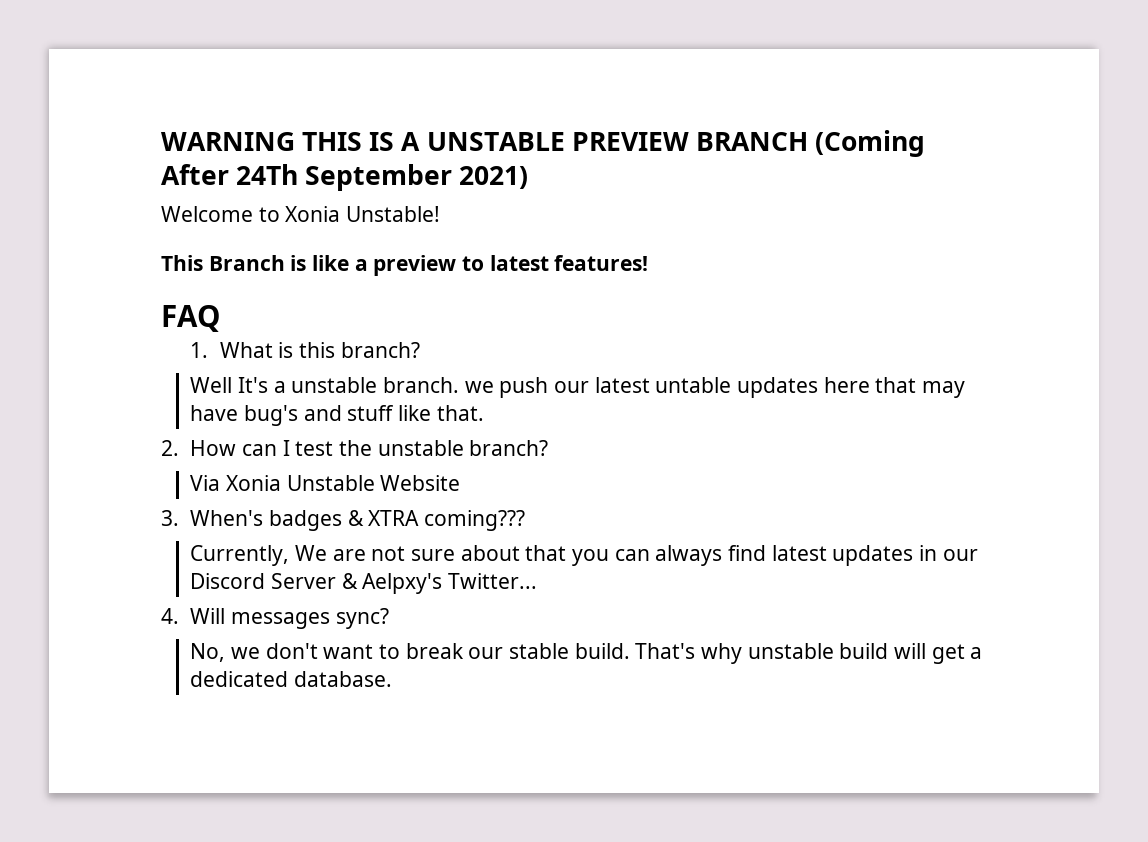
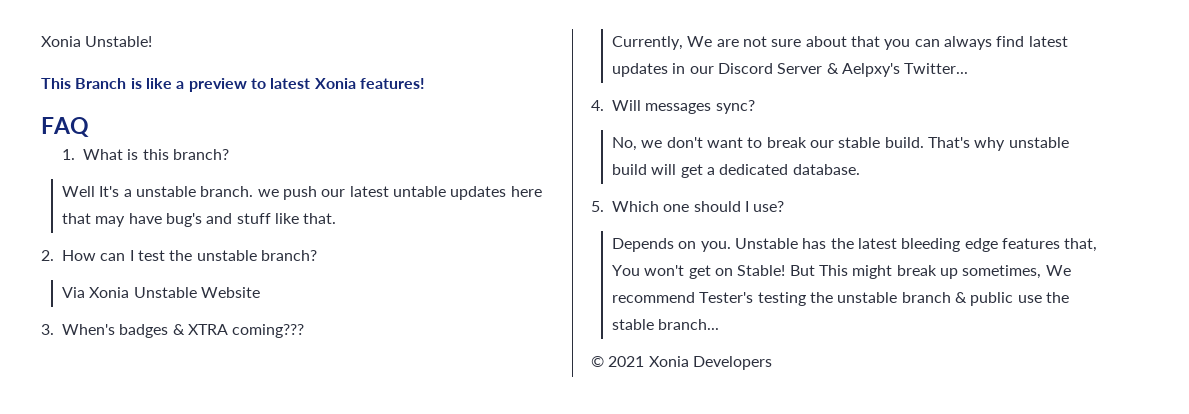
- WARNING THIS IS A UNSTABLE PREVIEW BRANCH (Coming After 24Th September 2021)
- Welcome to Xonia Unstable!
+ Xonia Unstable!
- This Branch is like a preview to latest features!
+ This Branch is like a preview to latest Xonia features!
+ 5. Which one should I use?
+ Depends on you. Unstable has the latest bleeding edge features that, You won't get on Stable! But This might break up sometimes, We recommend Tester's testing the unstable branch & public use the stable branch...
+ © 2021 Xonia Developers

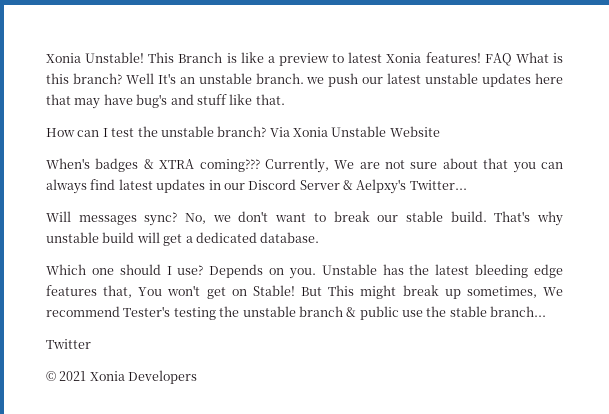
- Xonia Unstable!
- This Branch is like a preview to latest Xonia features!
- FAQ
- 1. What is this branch?
- Well It's a unstable branch. we push our latest untable updates here that may have bug's and stuff like that.
+ Xonia Unstable! This Branch is like a preview to latest Xonia features! FAQ What is this branch? Well It's an unstable branch. we push our latest unstable updates here that may have bug's and stuff like that.
- 2. How can I test the unstable branch?
- Via Xonia Unstable Website
+ How can I test the unstable branch? Via Xonia Unstable Website
- 3. When's badges & XTRA coming???
- Currently, We are not sure about that you can always find latest updates in our Discord Server & Aelpxy's Twitter...
+ When's badges & XTRA coming??? Currently, We are not sure about that you can always find latest updates in our Discord Server & Aelpxy's Twitter...
- 4. Will messages sync?
- No, we don't want to break our stable build.
+ Will messages sync? No, we don't want to break our stable build.
- 5. Which one should I use?
- Depends on you.
+ Which one should I use? Depends on you.
+ Twitter

